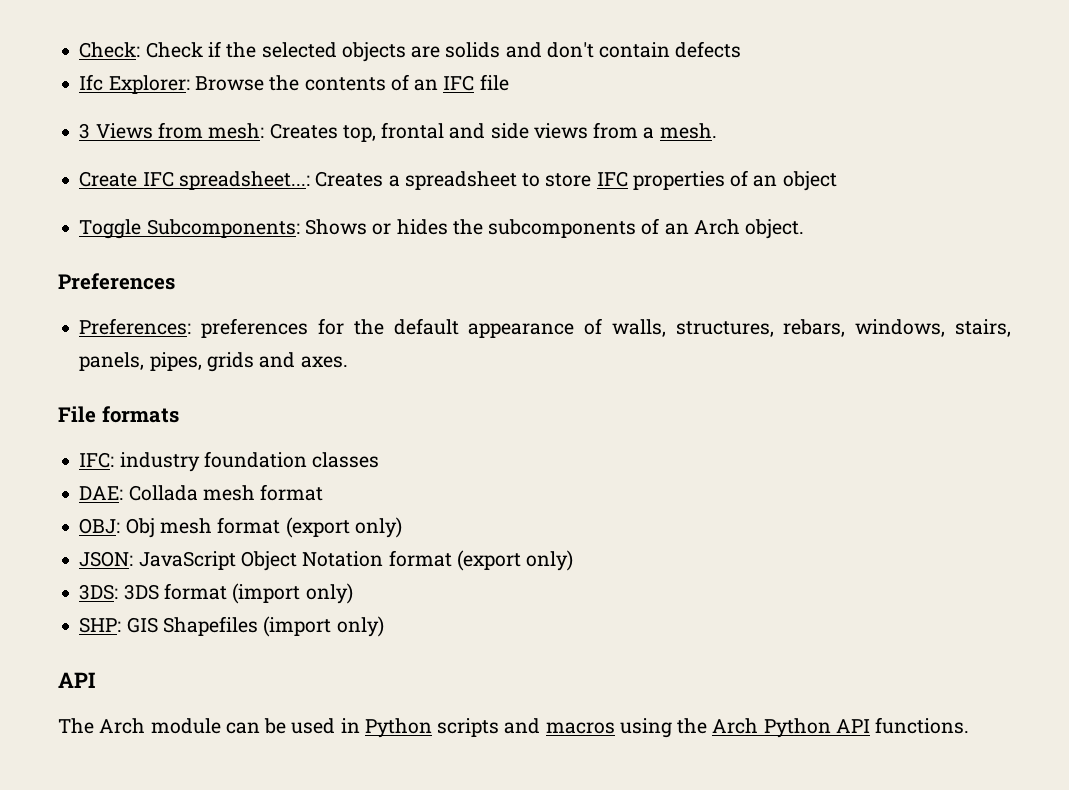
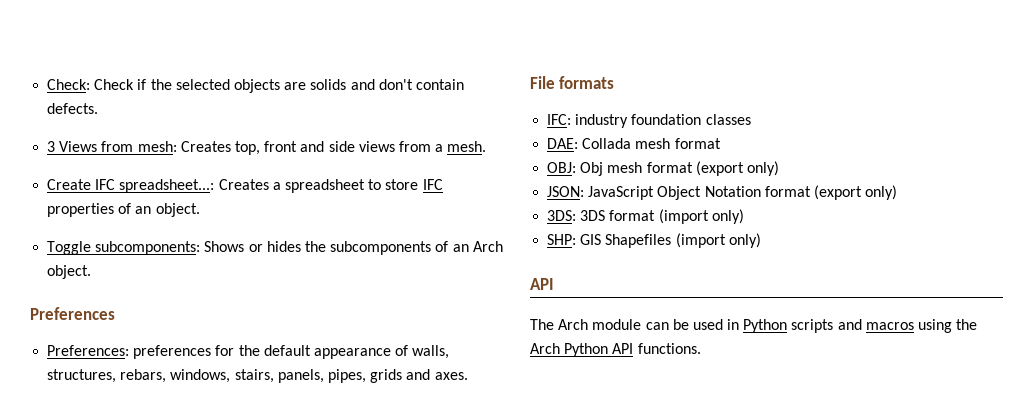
- Check: Check if the selected objects are solids and don't contain defects
- Ifc Explorer: Browse the contents of an IFC file
+ Check: Check if the selected objects are solids and don't contain defects.
- 3 Views from mesh: Creates top, frontal and side views from a mesh.
+ 3 Views from mesh: Creates top, front and side views from a mesh.
- Create IFC spreadsheet...: Creates a spreadsheet to store IFC properties of an object
+ Create IFC spreadsheet...: Creates a spreadsheet to store IFC properties of an object.
- Toggle Subcomponents: Shows or hides the subcomponents of an Arch object.
+ Toggle subcomponents: Shows or hides the subcomponents of an Arch object.

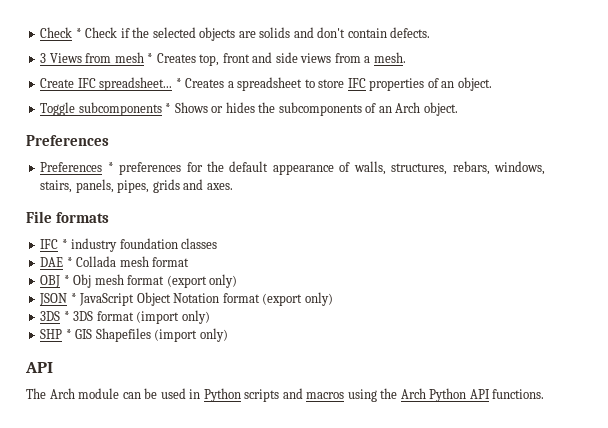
- Check: Check if the selected objects are solids and don't contain defects.
+ Check * Check if the selected objects are solids and don't contain defects.
- 3 Views from mesh: Creates top, front and side views from a mesh.
+ 3 Views from mesh * Creates top, front and side views from a mesh.
- Create IFC spreadsheet...: Creates a spreadsheet to store IFC properties of an object.
+ Create IFC spreadsheet... * Creates a spreadsheet to store IFC properties of an object.
- Toggle subcomponents: Shows or hides the subcomponents of an Arch object.
+ Toggle subcomponents * Shows or hides the subcomponents of an Arch object.
- Preferences: preferences for the default appearance of walls, structures, rebars, windows, stairs, panels, pipes, grids and axes.
+ Preferences * preferences for the default appearance of walls, structures, rebars, windows, stairs, panels, pipes, grids and axes.
- IFC: industry foundation classes
+ IFC * industry foundation classes
- DAE: Collada mesh format
+ DAE * Collada mesh format
- OBJ: Obj mesh format (export only)
+ OBJ * Obj mesh format (export only)
- JSON: JavaScript Object Notation format (export only)
+ JSON * JavaScript Object Notation format (export only)
- 3DS: 3DS format (import only)
+ 3DS * 3DS format (import only)
- SHP: GIS Shapefiles (import only)
+ SHP * GIS Shapefiles (import only)

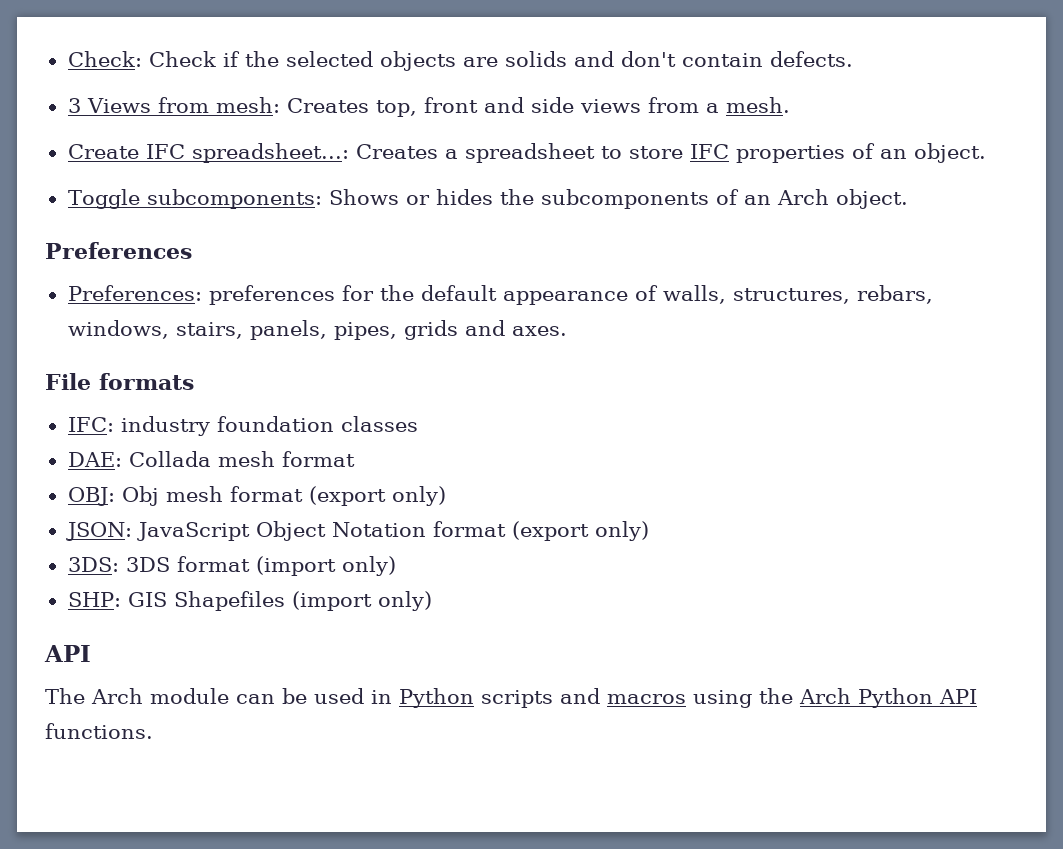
- Check * Check if the selected objects are solids and don't contain defects.
+ Check: Check if the selected objects are solids and don't contain defects.
- 3 Views from mesh * Creates top, front and side views from a mesh.
+ 3 Views from mesh: Creates top, front and side views from a mesh.
- Create IFC spreadsheet... * Creates a spreadsheet to store IFC properties of an object.
+ Create IFC spreadsheet...: Creates a spreadsheet to store IFC properties of an object.
- Toggle subcomponents * Shows or hides the subcomponents of an Arch object.
+ Toggle subcomponents: Shows or hides the subcomponents of an Arch object.
- Preferences * preferences for the default appearance of walls, structures, rebars, windows, stairs, panels, pipes, grids and axes.
+ Preferences: preferences for the default appearance of walls, structures, rebars, windows, stairs, panels, pipes, grids and axes.
- IFC * industry foundation classes
+ IFC: industry foundation classes
- DAE * Collada mesh format
+ DAE: Collada mesh format
- OBJ * Obj mesh format (export only)
+ OBJ: Obj mesh format (export only)
- JSON * JavaScript Object Notation format (export only)
+ JSON: JavaScript Object Notation format (export only)
- 3DS * 3DS format (import only)
+ 3DS: 3DS format (import only)
- SHP * GIS Shapefiles (import only)
+ SHP: GIS Shapefiles (import only)

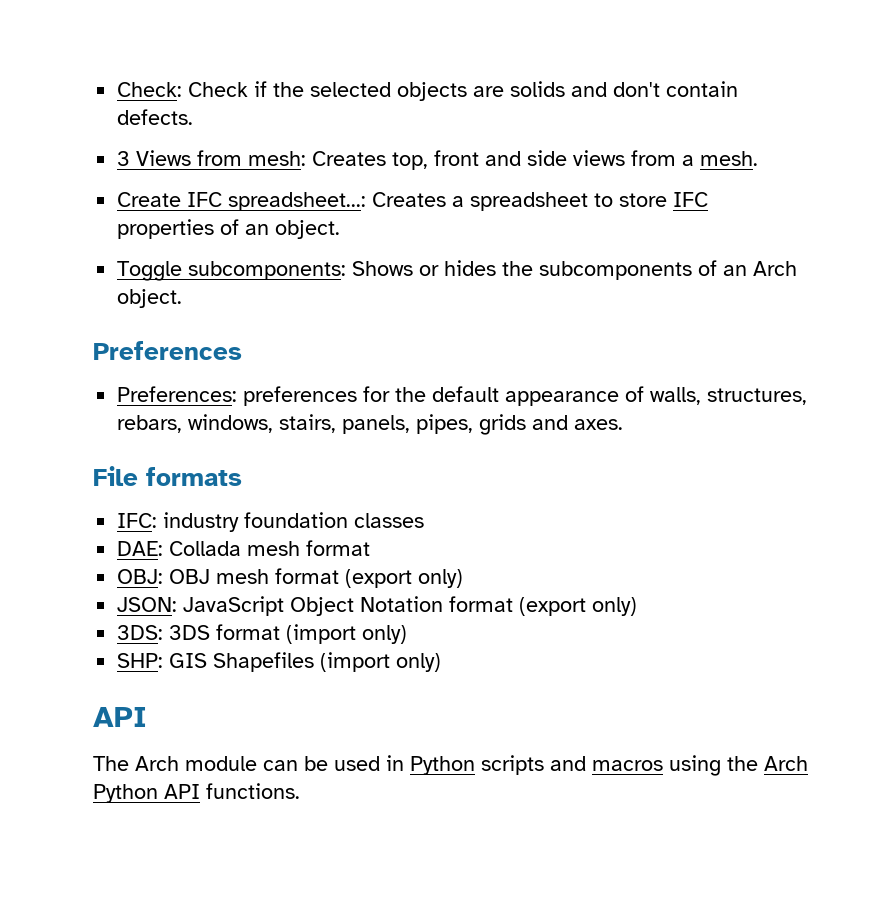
- OBJ: Obj mesh format (export only)
+ OBJ: OBJ mesh format (export only)

